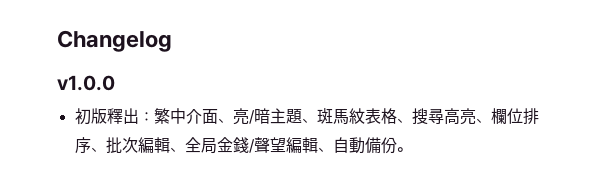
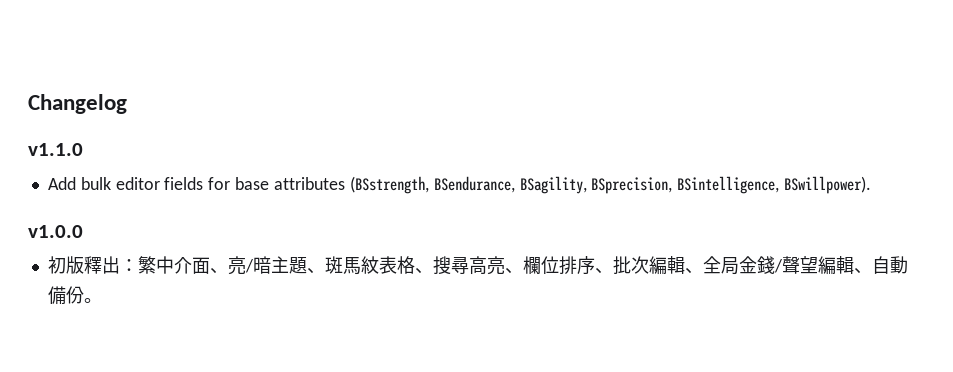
+ v1.1.0
+ Add bulk editor fields for base attributes (BSstrength, BSendurance, BSagility, BSprecision, BSintelligence, BSwillpower).

